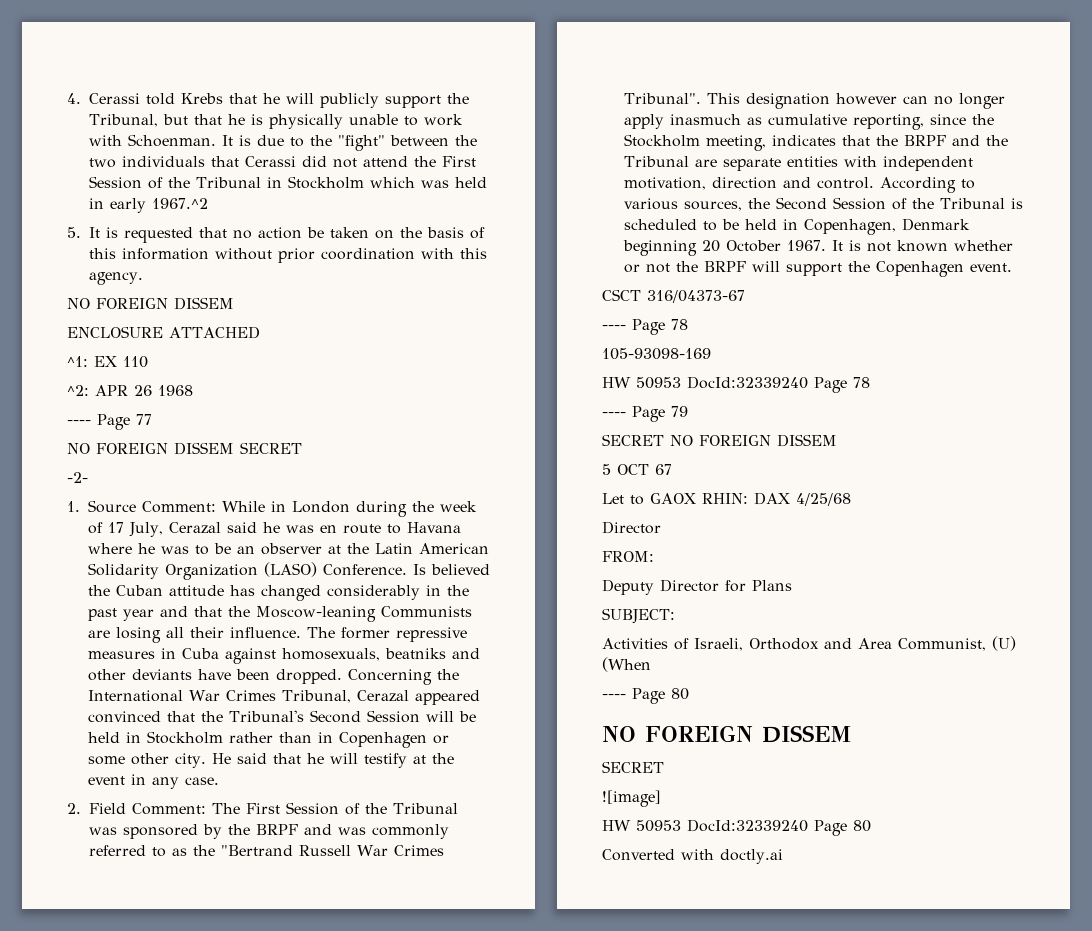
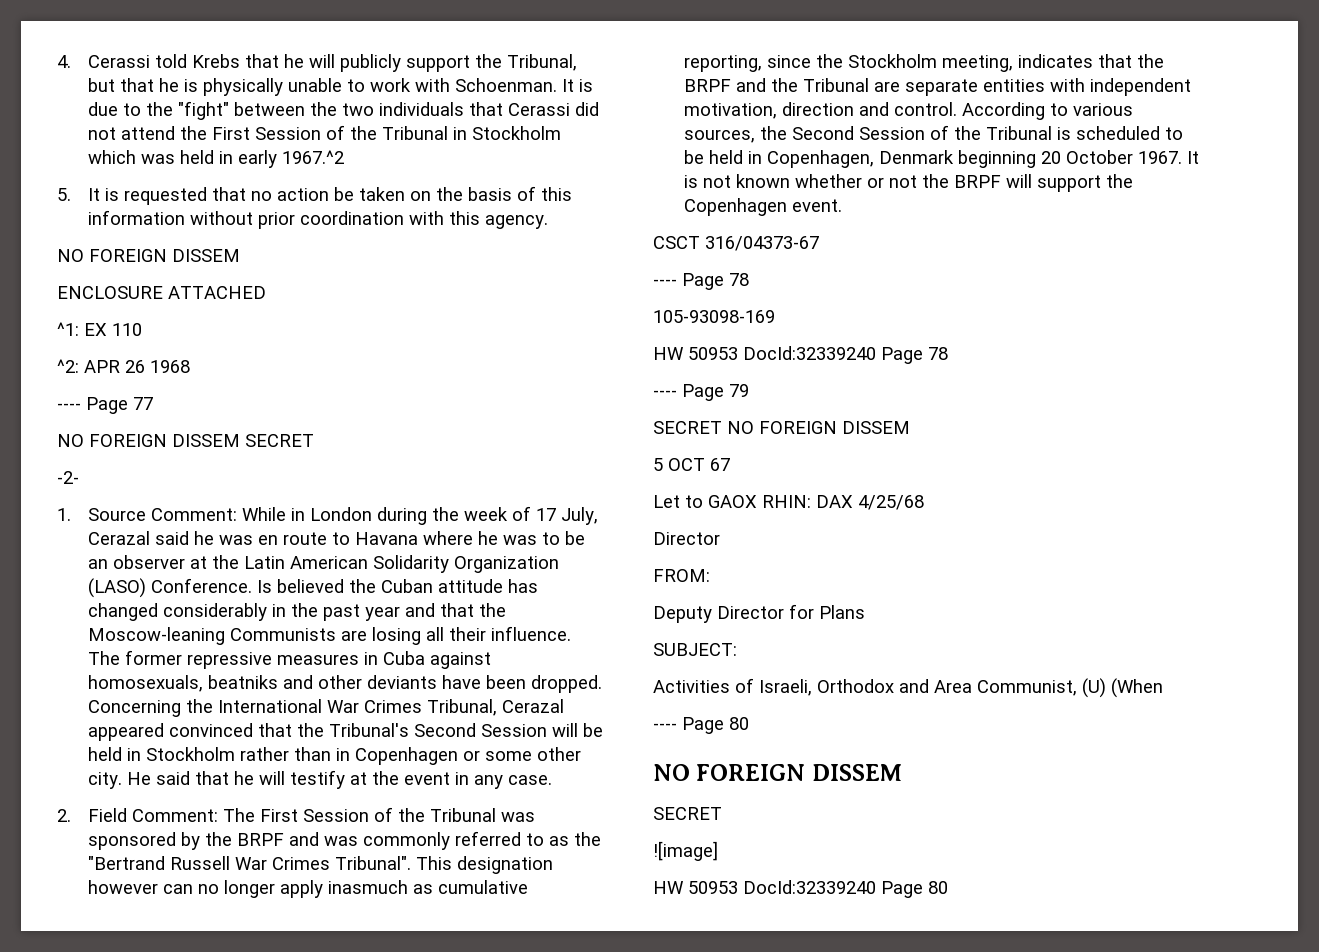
- Converted with doctly.ai

